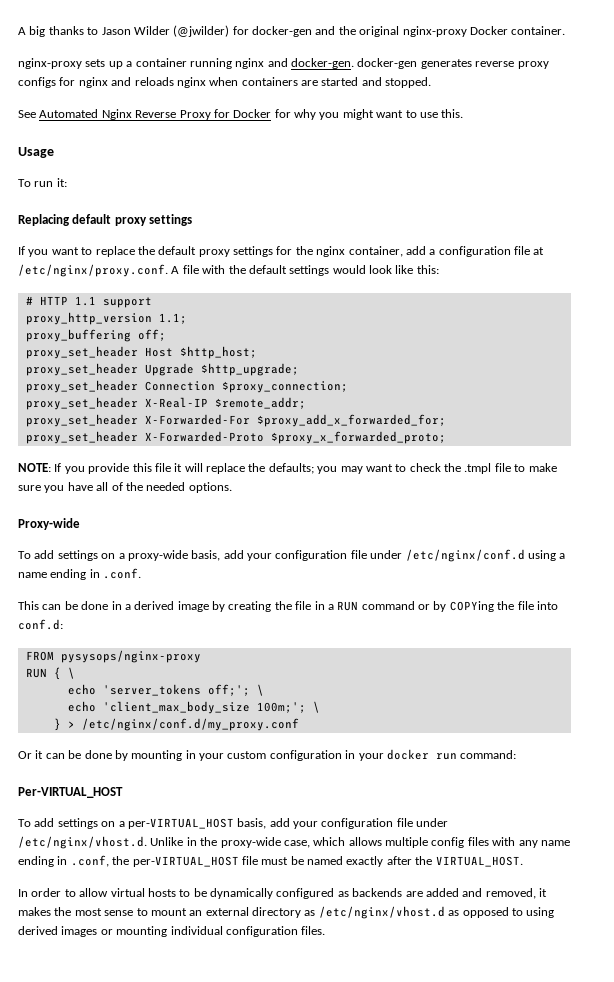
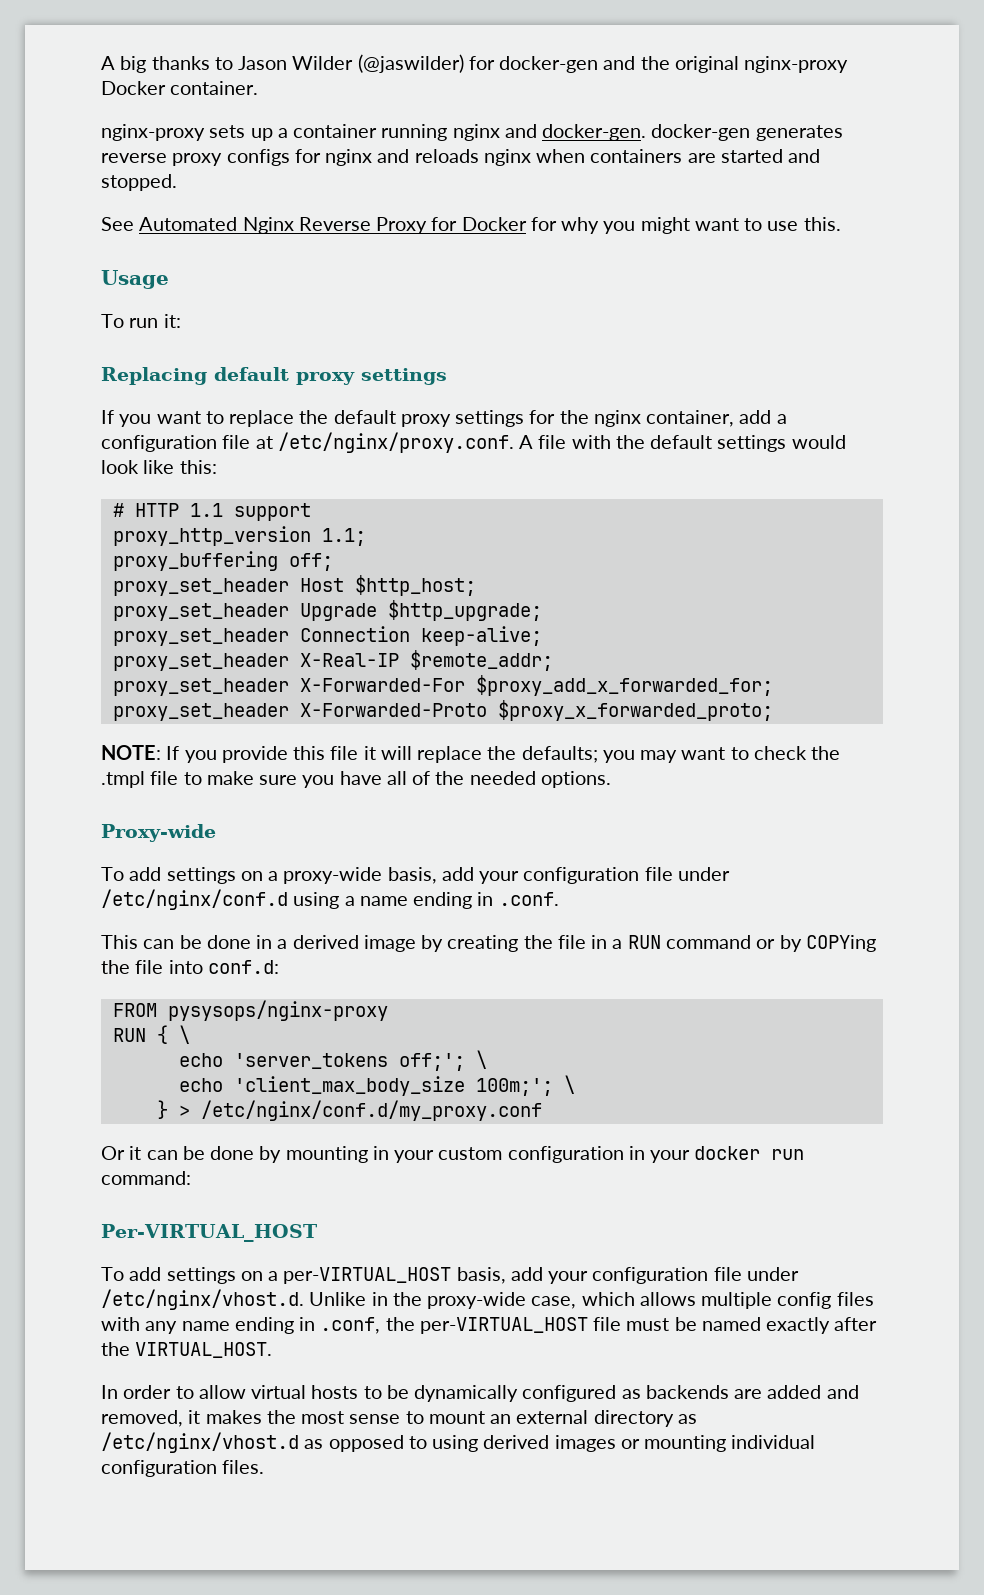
- A big thanks to Jason Wilder (@jwilder) for docker-gen and the original nginx-proxy Docker container.
+ A big thanks to Jason Wilder (@jaswilder) for docker-gen and the original nginx-proxy Docker container.
- proxy_set_header Connection $proxy_connection;
+ proxy_set_header Connection keep-alive;

